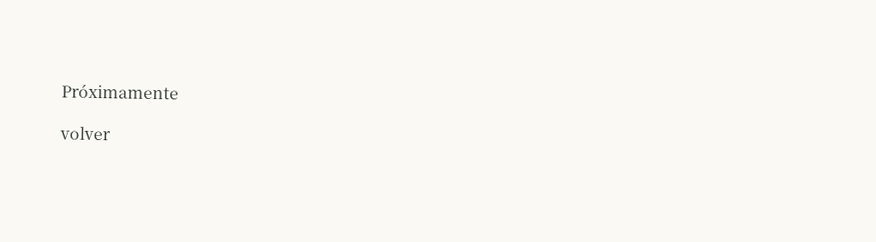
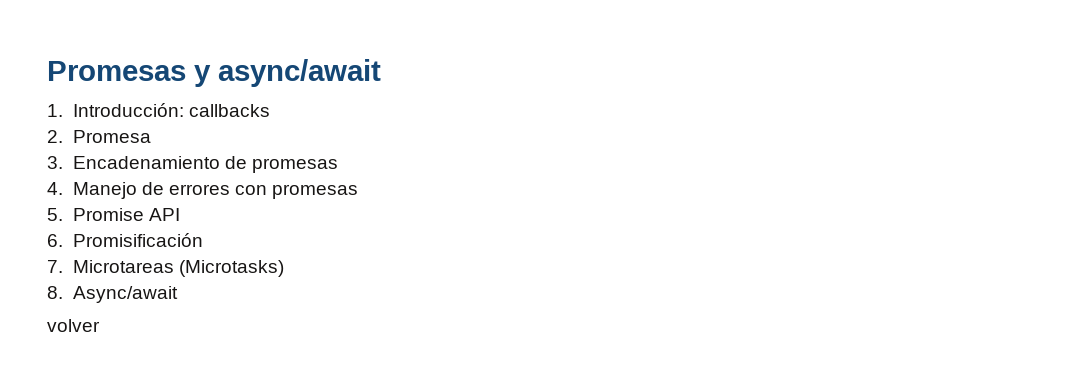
- Próximamente
+ Promesas y async/await
+ 1. Introducción: callbacks
+ 2. Promesa
+ 3. Encadenamiento de promesas
+ 4. Manejo de errores con promesas
+ 5. Promise API
+ 6. Promisificación
+ 7. Microtareas (Microtasks)
+ 8. Async/await

